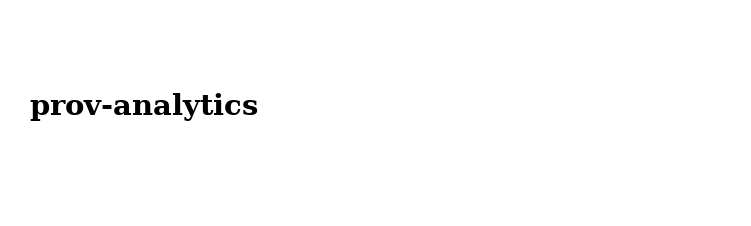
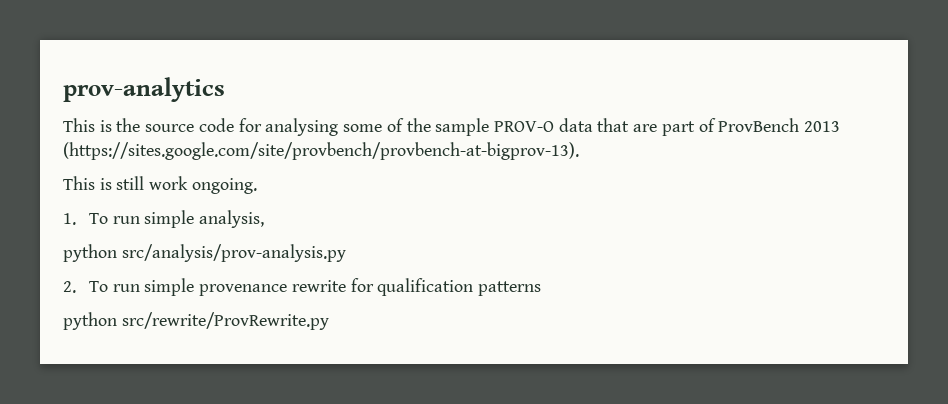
+ This is the source code for analysing some of the sample PROV-O data that are part of ProvBench 2013 (https://sites.google.com/site/provbench/provbench-at-bigprov-13).
+ This is still work ongoing.
+ 1. To run simple analysis,
+ python src/analysis/prov-analysis.py
+ 2. To run simple provenance rewrite for qualification patterns
+ python src/rewrite/ProvRewrite.py

